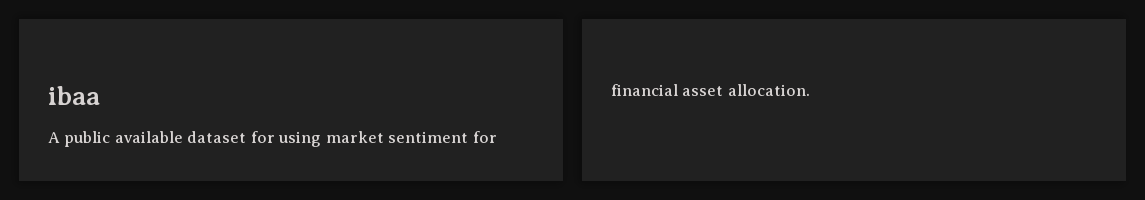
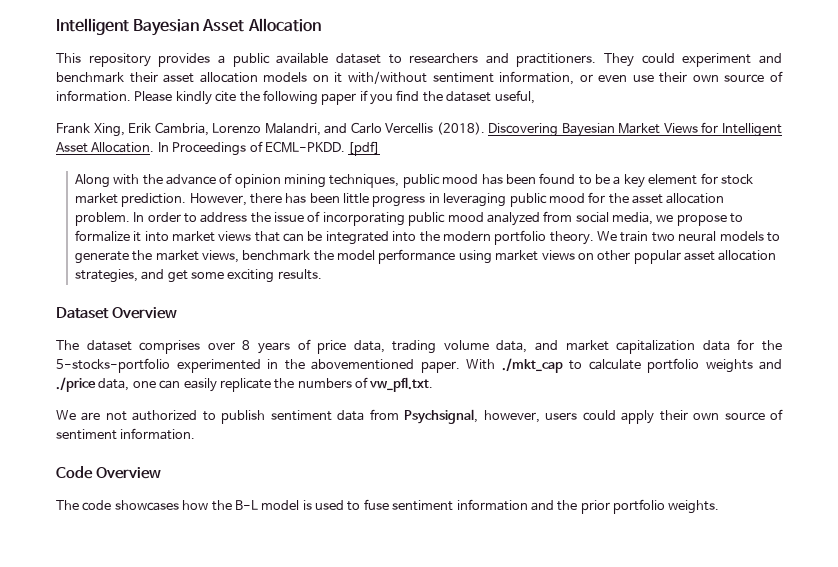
- ibaa
- A public available dataset for using market sentiment for financial asset allocation.
+ Intelligent Bayesian Asset Allocation
+ This repository provides a public available dataset to researchers and practitioners. They could experiment and benchmark their asset allocation models on it with/without sentiment information, or even use their own source of information. Please kindly cite the following paper if you find the dataset useful,
+ Frank Xing, Erik Cambria, Lorenzo Malandri, and Carlo Vercellis (2018). Discovering Bayesian Market Views for Intelligent Asset Allocation. In Proceedings of ECML-PKDD. [pdf]
+ Along with the advance of opinion mining techniques, public mood has been found to be a key element for stock market prediction. However, there has been little progress in leveraging public mood for the asset allocation problem. In order to address the issue of incorporating public mood analyzed from social media, we propose to formalize it into market views that can be integrated into the modern portfolio theory. We train two neural models to generate the market views, benchmark the model performance using market views on other popular asset allocation strategies, and get some exciting results.
+ Dataset Overview
+ The dataset comprises over 8 years of price data, trading volume data, and market capitalization data for the 5-stocks-portfolio experimented in the abovementioned paper. With ./mkt_cap to calculate portfolio weights and ./price data, one can easily replicate the numbers of vw_pfl.txt.
+ We are not authorized to publish sentiment data from Psychsignal, however, users could apply their own source of sentiment information.
+ Code Overview
+ The code showcases how the B-L model is used to fuse sentiment information and the prior portfolio weights.

